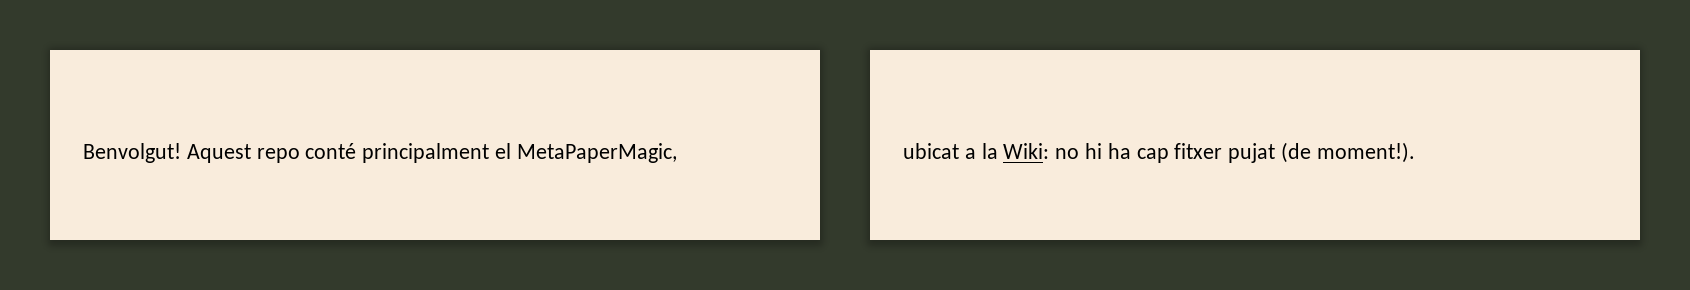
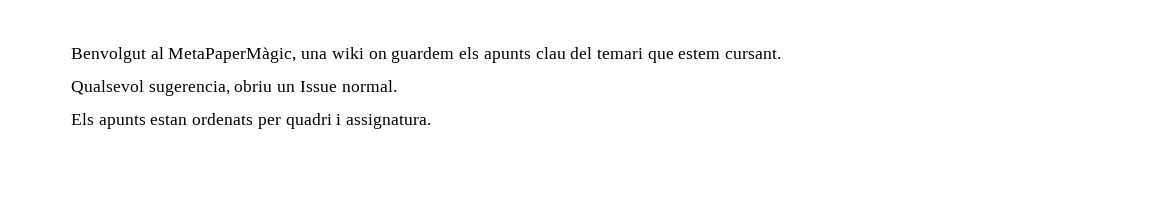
- Benvolgut! Aquest repo conté principalment el MetaPaperMagic, ubicat a la Wiki: no hi ha cap fitxer pujat (de moment!).
+ Benvolgut al MetaPaperMàgic, una wiki on guardem els apunts clau del temari que estem cursant.
+ Qualsevol sugerencia, obriu un Issue normal.
+ Els apunts estan ordenats per quadri i assignatura.

